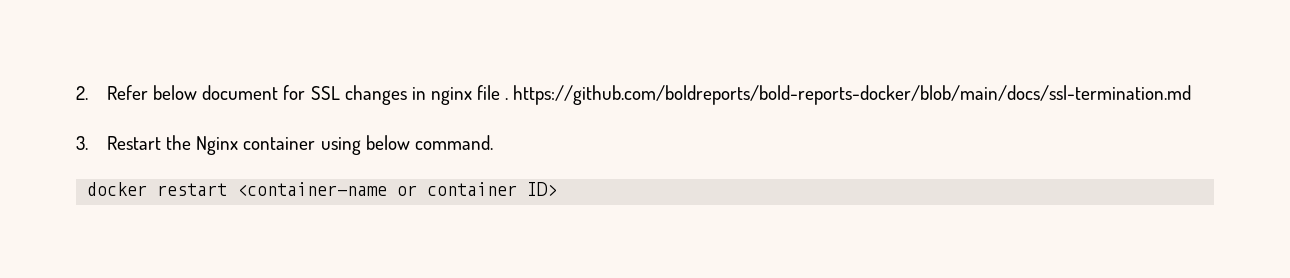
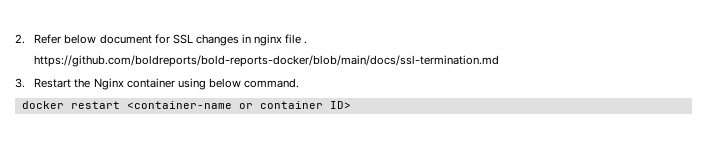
- 2. Refer below document for SSL changes in nginx file . https://github.com/boldreports/bold-reports-docker/blob/main/docs/ssl-termination.md
+ 2. Refer below document for SSL changes in nginx file .
+ https://github.com/boldreports/bold-reports-docker/blob/main/docs/ssl-termination.md

